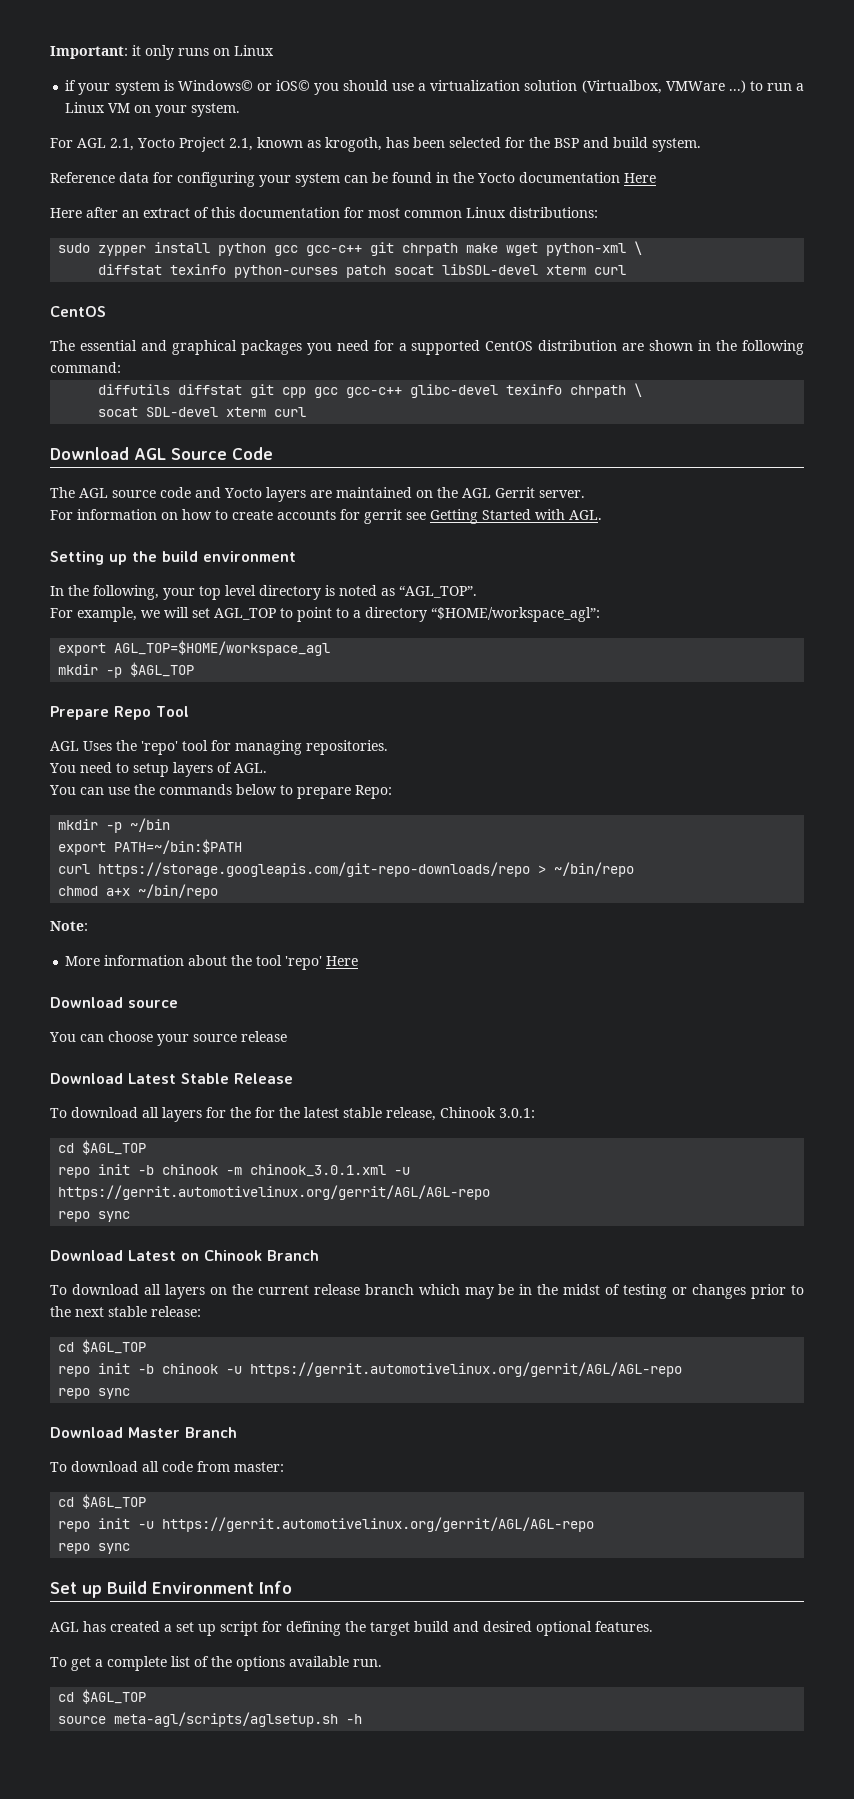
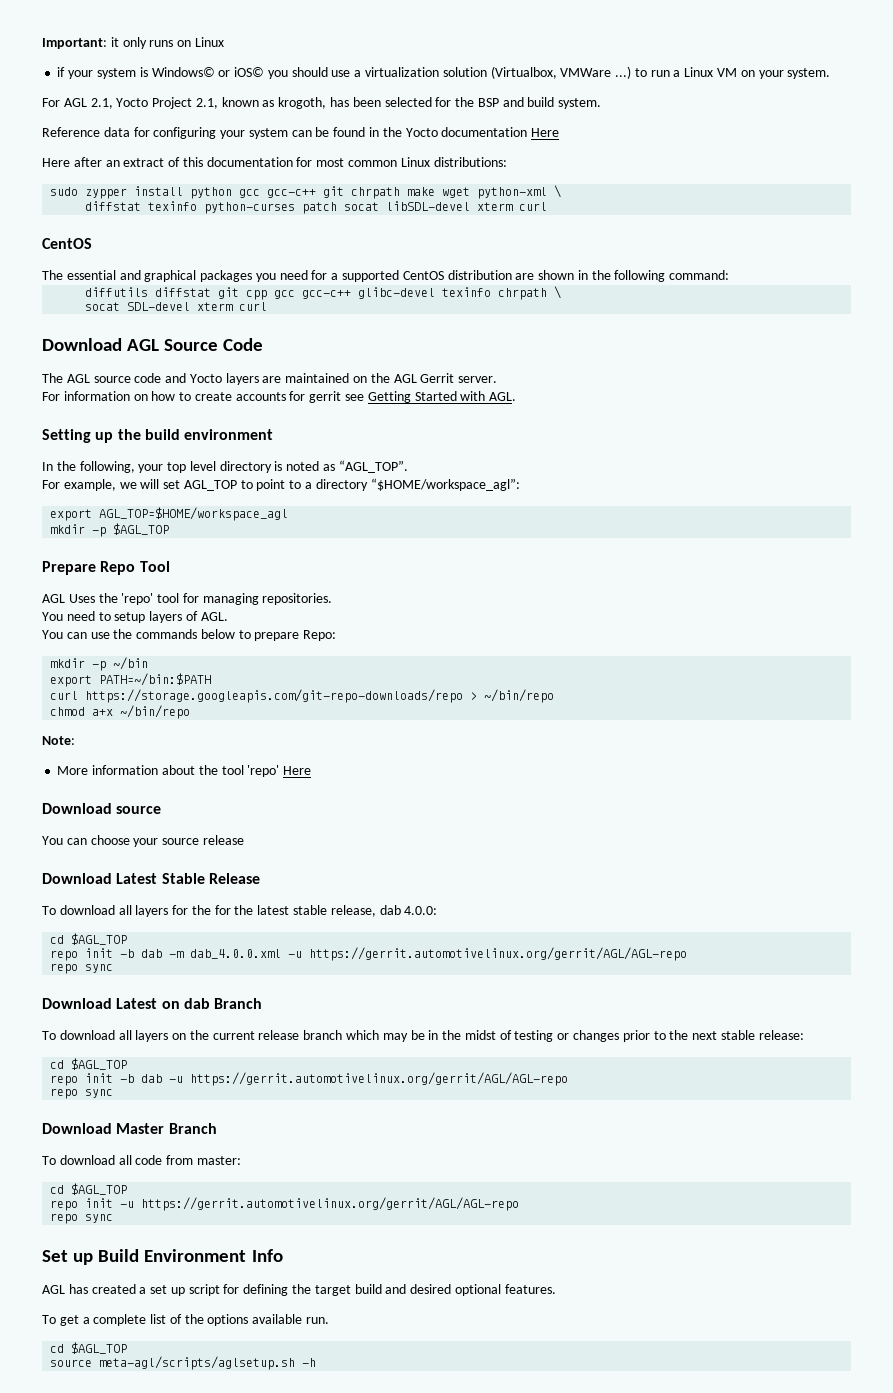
- To download all layers for the for the latest stable release, Chinook 3.0.1:
+ To download all layers for the for the latest stable release, dab 4.0.0:
  cd $AGL_TOP
- repo init -b chinook -m chinook_3.0.1.xml -u https://gerrit.automotivelinux.org/gerrit/AGL/AGL-repo
+ repo init -b dab -m dab_4.0.0.xml -u https://gerrit.automotivelinux.org/gerrit/AGL/AGL-repo
- Download Latest on Chinook Branch
+ Download Latest on dab Branch
- repo init -b chinook -u https://gerrit.automotivelinux.org/gerrit/AGL/AGL-repo
+ repo init -b dab -u https://gerrit.automotivelinux.org/gerrit/AGL/AGL-repo

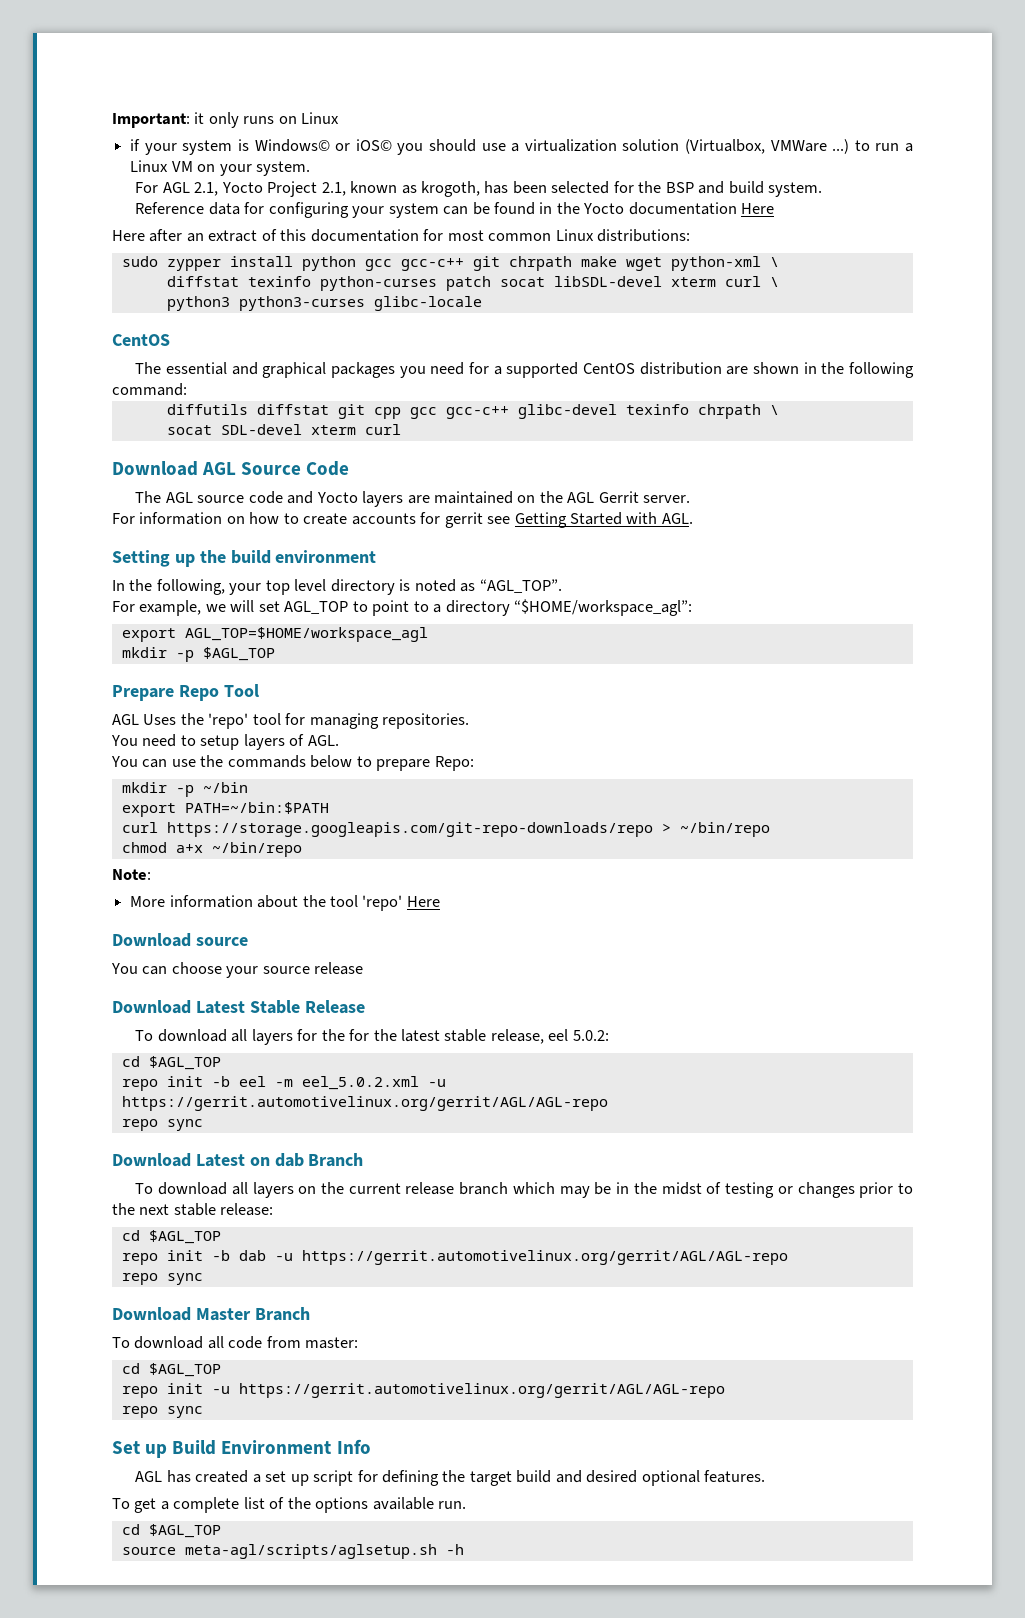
- diffstat texinfo python-curses patch socat libSDL-devel xterm curl
+ diffstat texinfo python-curses patch socat libSDL-devel xterm curl \
+ python3 python3-curses glibc-locale
- To download all layers for the for the latest stable release, dab 4.0.0:
+ To download all layers for the for the latest stable release, eel 5.0.2:
  cd $AGL_TOP
- repo init -b dab -m dab_4.0.0.xml -u https://gerrit.automotivelinux.org/gerrit/AGL/AGL-repo
+ repo init -b eel -m eel_5.0.2.xml -u https://gerrit.automotivelinux.org/gerrit/AGL/AGL-repo

